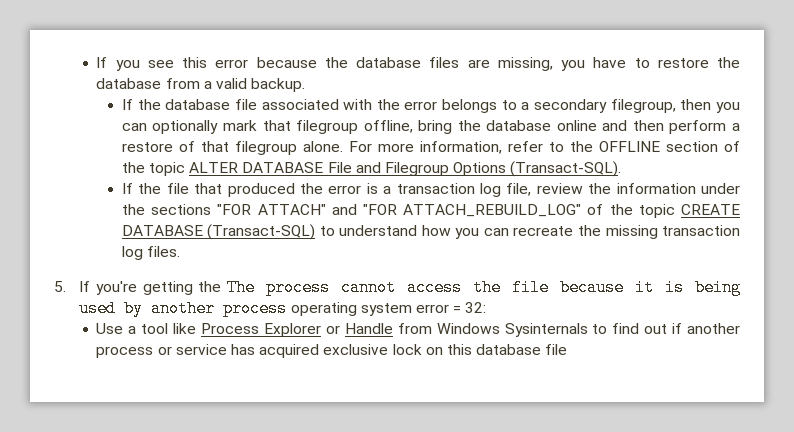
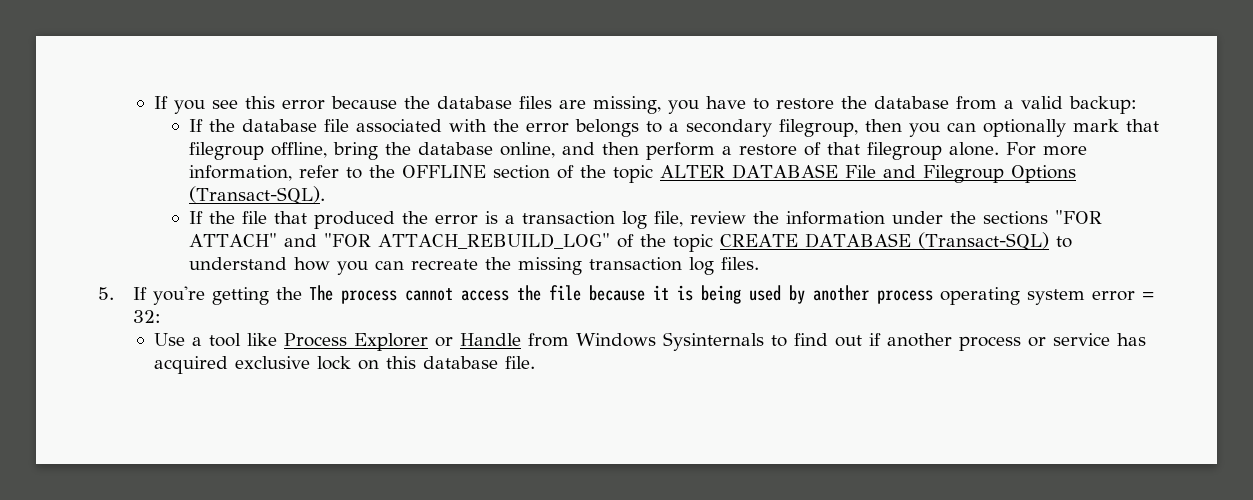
- If you see this error because the database files are missing, you have to restore the database from a valid backup.
+ If you see this error because the database files are missing, you have to restore the database from a valid backup:
- If the database file associated with the error belongs to a secondary filegroup, then you can optionally mark that filegroup offline, bring the database online and then perform a restore of that filegroup alone.
+ If the database file associated with the error belongs to a secondary filegroup, then you can optionally mark that filegroup offline, bring the database online, and then perform a restore of that filegroup alone.
- Use a tool like Process Explorer or Handle from Windows Sysinternals to find out if another process or service has acquired exclusive lock on this database file
+ Use a tool like Process Explorer or Handle from Windows Sysinternals to find out if another process or service has acquired exclusive lock on this database file.

